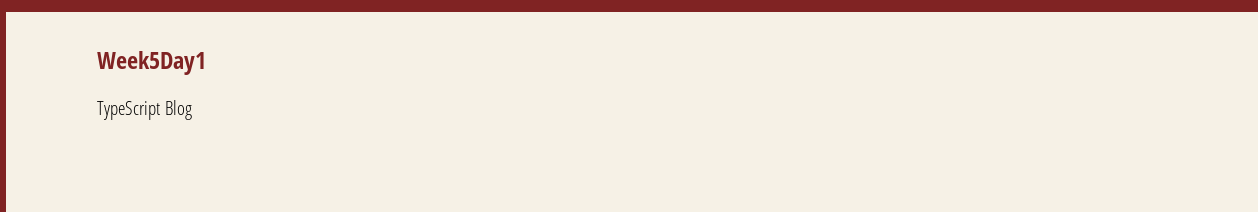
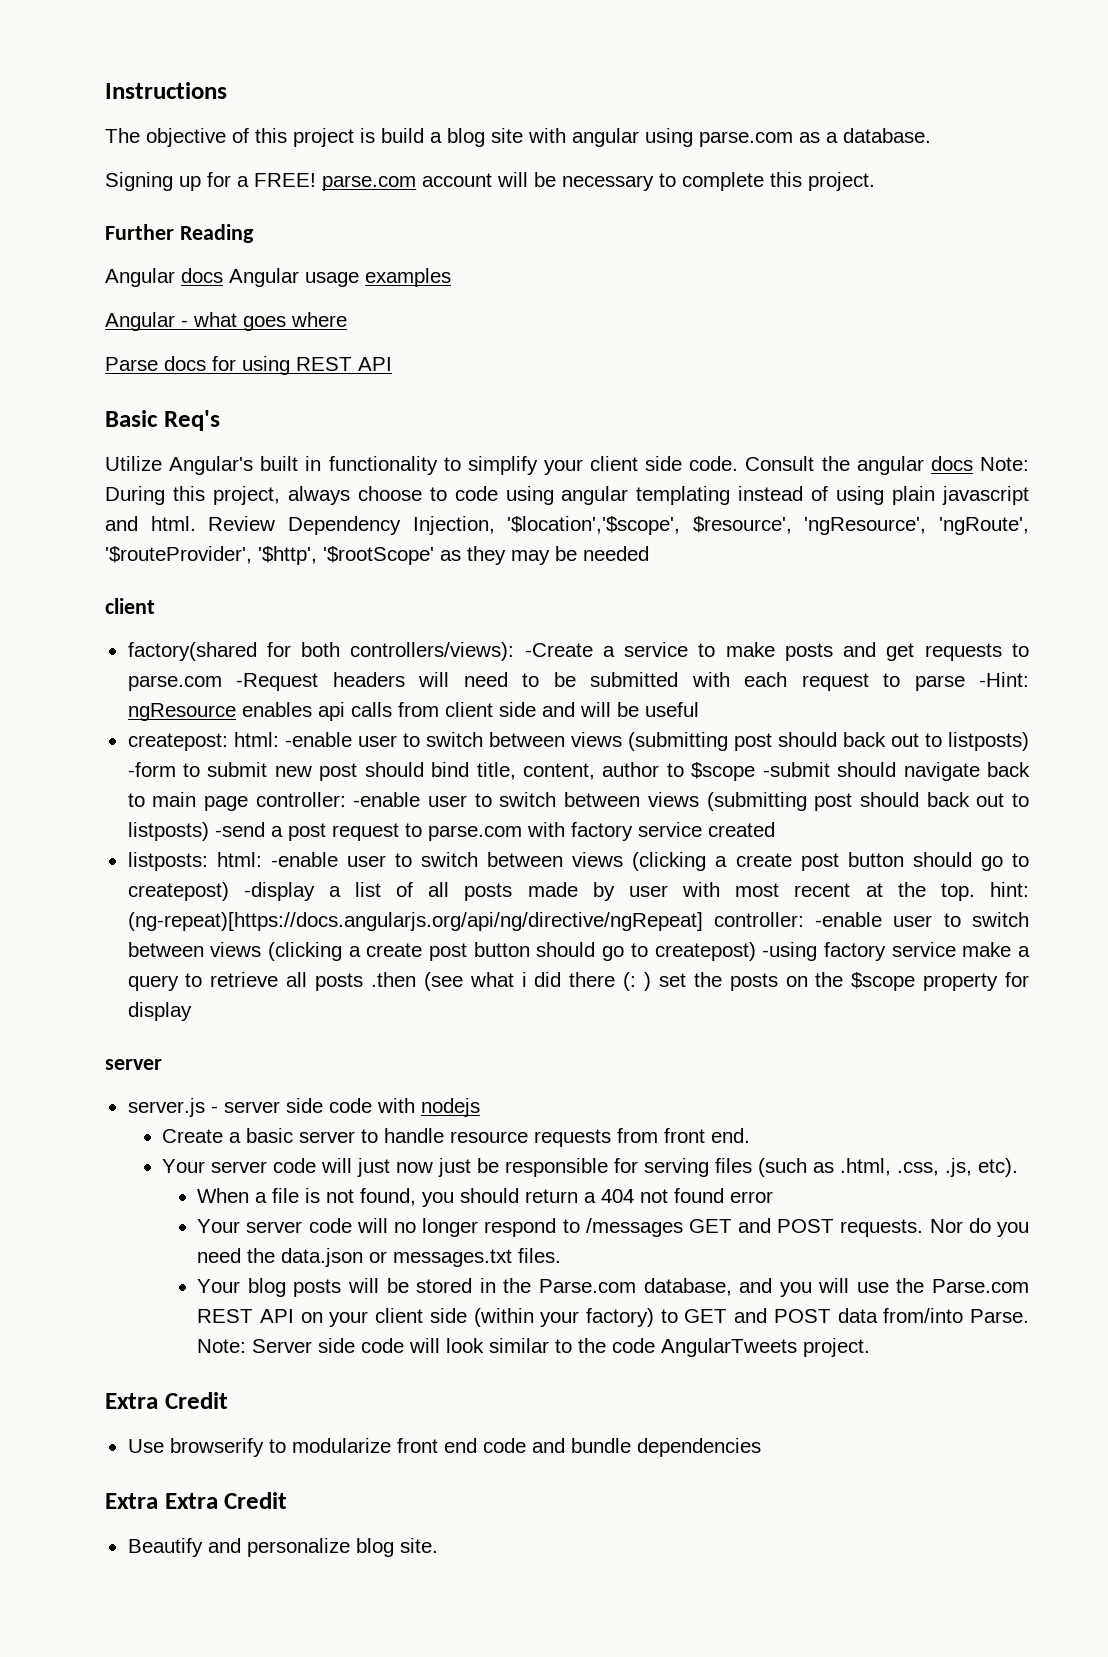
- Week5Day1
- TypeScript Blog
+ Instructions
+ The objective of this project is build a blog site with angular using parse.com as a database.
+ Signing up for a FREE! parse.com account will be necessary to complete this project.
+ Further Reading
+ Angular docs Angular usage examples
+ Angular - what goes where
+ Parse docs for using REST API
+ Basic Req's
+ Utilize Angular's built in functionality to simplify your client side code. Consult the angular docs Note: During this project, always choose to code using angular templating instead of using plain javascript and html. Review Dependency Injection, '$location','$scope', $resource', 'ngResource', 'ngRoute', '$routeProvider', '$http', '$rootScope' as they may be needed
+ client
+ factory(shared for both controllers/views): -Create a service to make posts and get requests to parse.com -Request headers will need to be submitted with each request to parse -Hint: ngResource enables api calls from client side and will be useful
+ createpost: html: -enable user to switch between views (submitting post should back out to listposts) -form to submit new post should bind title, content, author to $scope -submit should navigate back to main page controller: -enable user to switch between views (submitting post should back out to listposts) -send a post request to parse.com with factory service created
+ listposts: html: -enable user to switch between views (clicking a create post button should go to createpost) -display a list of all posts made by user with most recent at the top. hint: (ng-repeat)[https://docs.angularjs.org/api/ng/directive/ngRepeat] controller: -enable user to switch between views (clicking a create post button should go to createpost) -using factory service make a query to retrieve all posts .then (see what i did there (: ) set the posts on the $scope property for display
+ server
+ server.js - server side code with nodejs
+ Create a basic server to handle resource requests from front end.
+ Your server code will just now just be responsible for serving files (such as .html, .css, .js, etc).
+ When a file is not found, you should return a 404 not found error
+ Your server code will no longer respond to /messages GET and POST requests. Nor do you need the data.json or messages.txt files.
+ Your blog posts will be stored in the Parse.com database, and you will use the Parse.com REST API on your client side (within your factory) to GET and POST data from/into Parse. Note: Server side code will look similar to the code AngularTweets project.
+ Extra Credit
+ Use browserify to modularize front end code and bundle dependencies
+ Extra Extra Credit
+ Beautify and personalize blog site.

